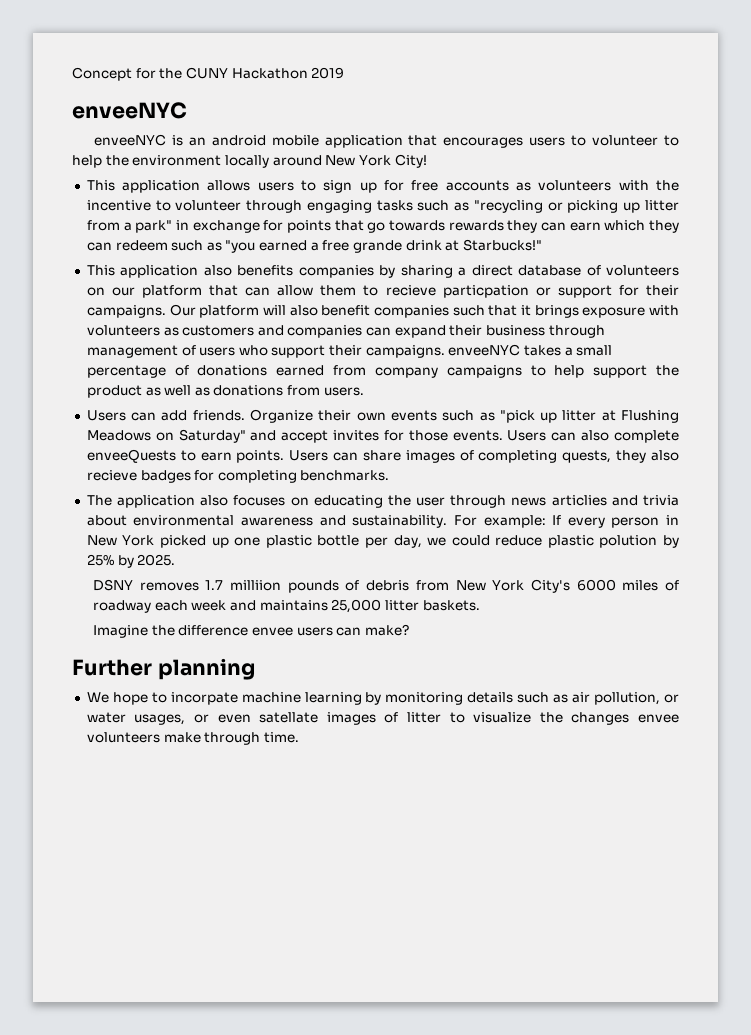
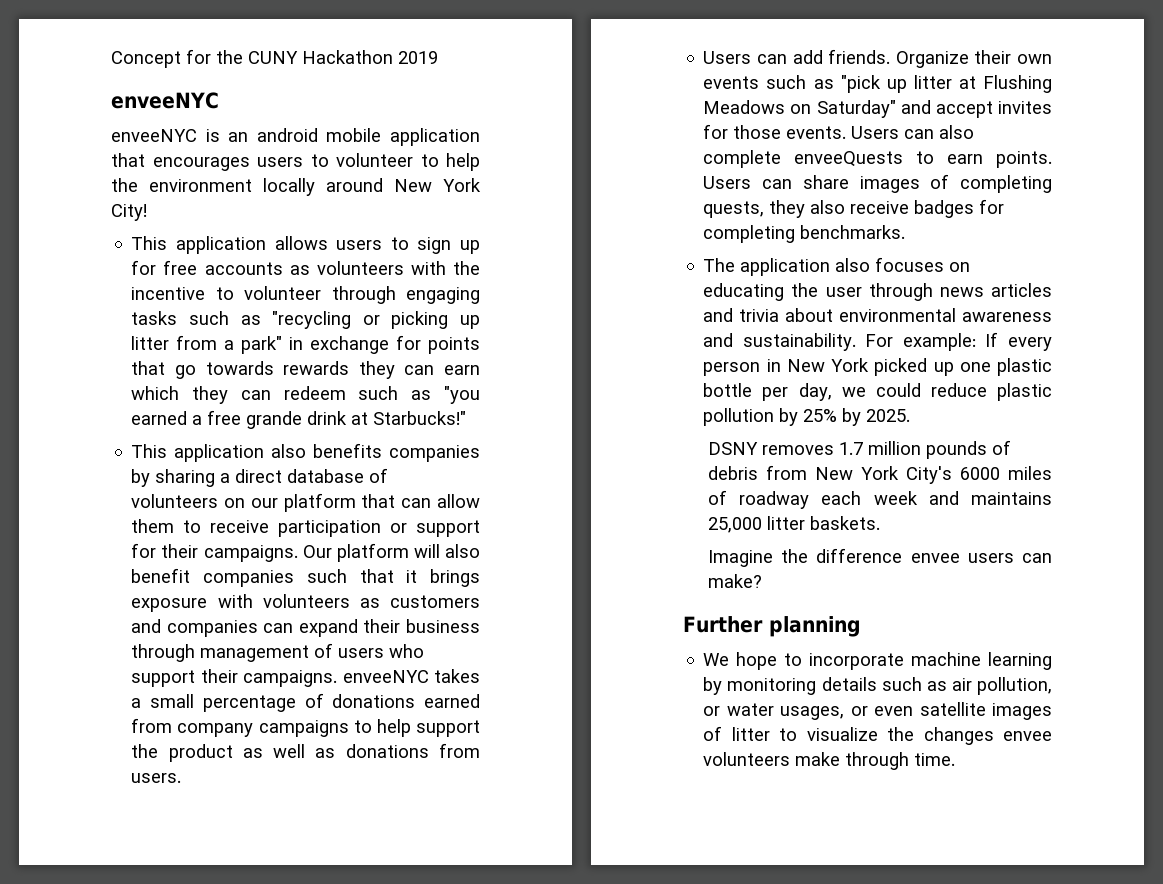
- This application also benefits companies by sharing a direct database of volunteers on our platform that can allow them to recieve particpation or support for their campaigns.
+ This application also benefits companies by sharing a direct database of volunteers on our platform that can allow them to receive participation or support for their campaigns.
- Users can share images of completing quests, they also recieve badges for completing benchmarks.
+ Users can share images of completing quests, they also receive badges for completing benchmarks.
- The application also focuses on educating the user through news articlies and trivia about environmental awareness and sustainability.
+ The application also focuses on educating the user through news articles and trivia about environmental awareness and sustainability.
- For example: If every person in New York picked up one plastic bottle per day, we could reduce plastic polution by 25% by 2025.
+ For example: If every person in New York picked up one plastic bottle per day, we could reduce plastic pollution by 25% by 2025.
- DSNY removes 1.7 milliion pounds of debris from New York City's 6000 miles of roadway each week and maintains 25,000 litter baskets.
+ DSNY removes 1.7 million pounds of debris from New York City's 6000 miles of roadway each week and maintains 25,000 litter baskets.
- We hope to incorpate machine learning by monitoring details such as air pollution, or water usages, or even satellate images of litter to visualize the changes envee volunteers make through time.
+ We hope to incorporate machine learning by monitoring details such as air pollution, or water usages, or even satellite images of litter to visualize the changes envee volunteers make through time.

